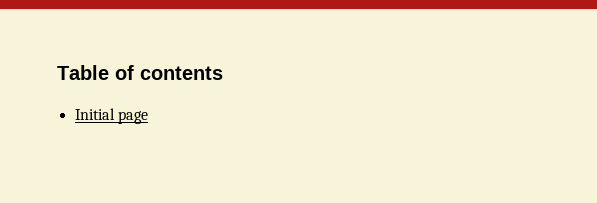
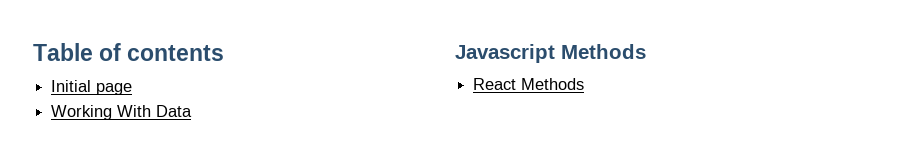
+ Working With Data
+ Javascript Methods
+ React Methods

